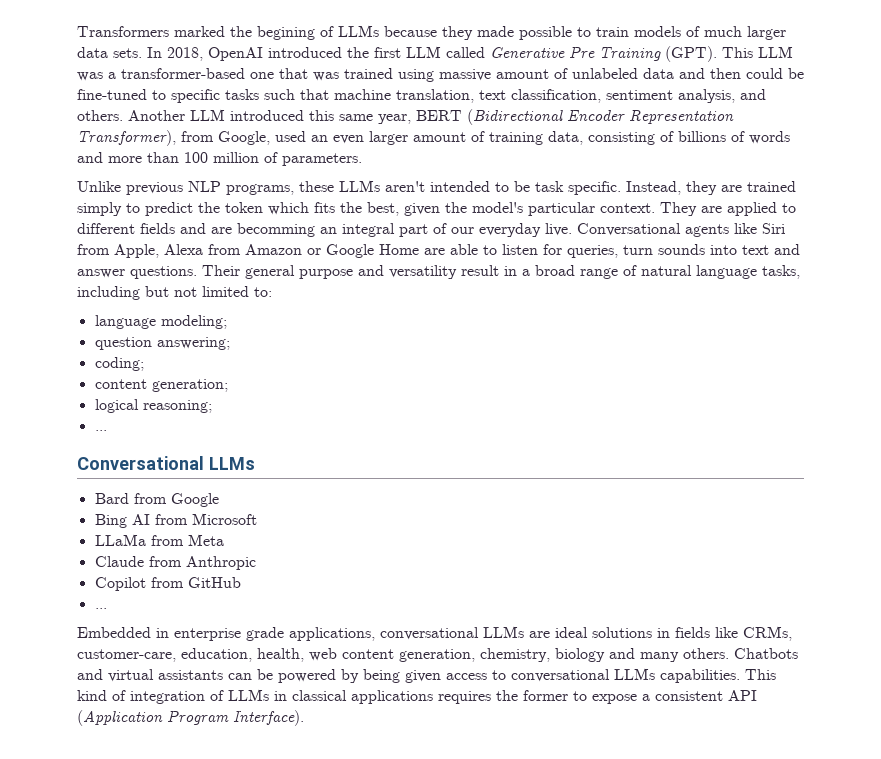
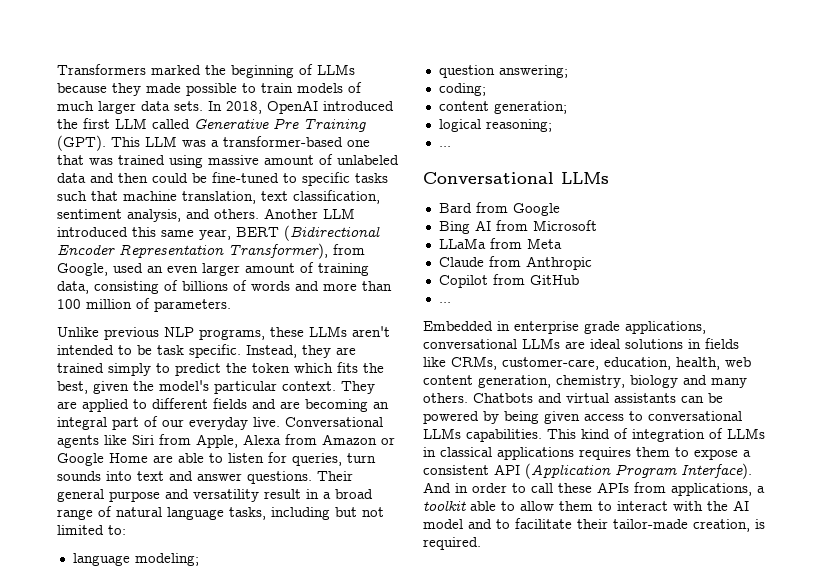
- Transformers marked the begining of LLMs because they made possible to train models of much larger data sets.
+ Transformers marked the beginning of LLMs because they made possible to train models of much larger data sets.
- They are applied to different fields and are becomming an integral part of our everyday live.
+ They are applied to different fields and are becoming an integral part of our everyday live.
- This kind of integration of LLMs in classical applications requires the former to expose a consistent API (Application Program Interface).
+ This kind of integration of LLMs in classical applications requires them to expose a consistent API (Application Program Interface).
+ And in order to call these APIs from applications, a toolkit able to allow them to interact with the AI model and to facilitate their tailor-made creation, is required.

